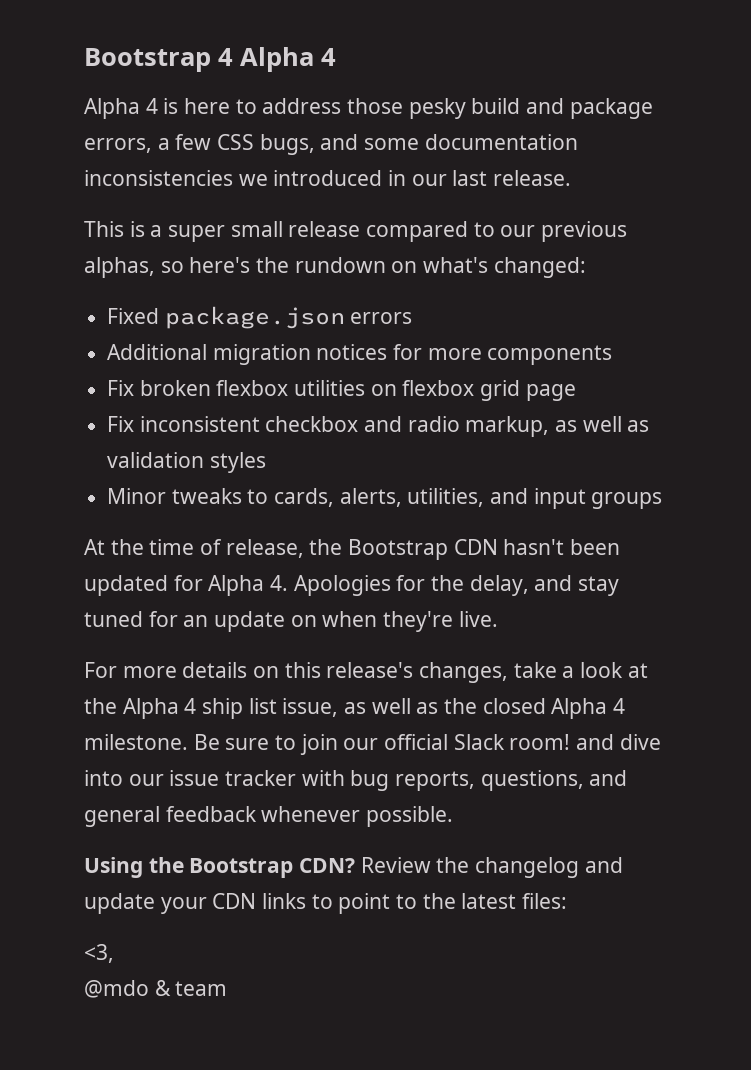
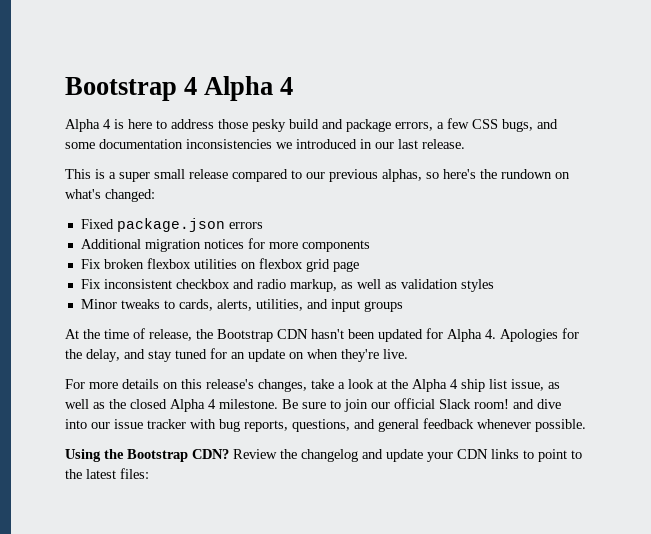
- <3,
- @mdo & team

